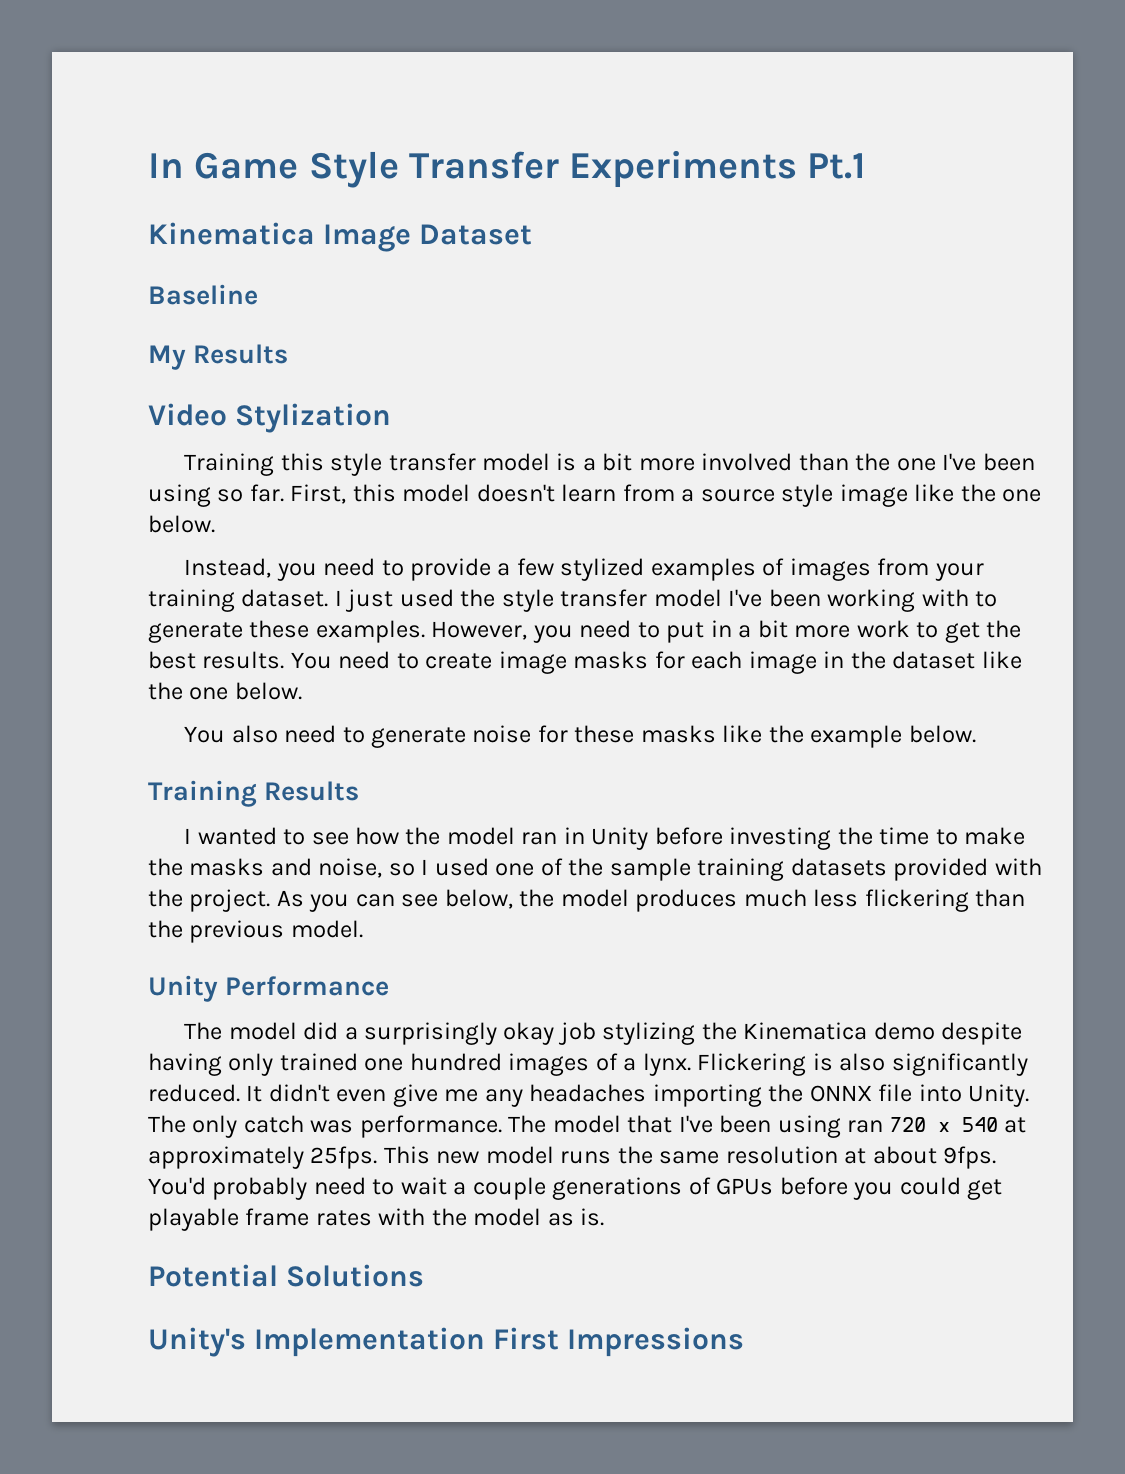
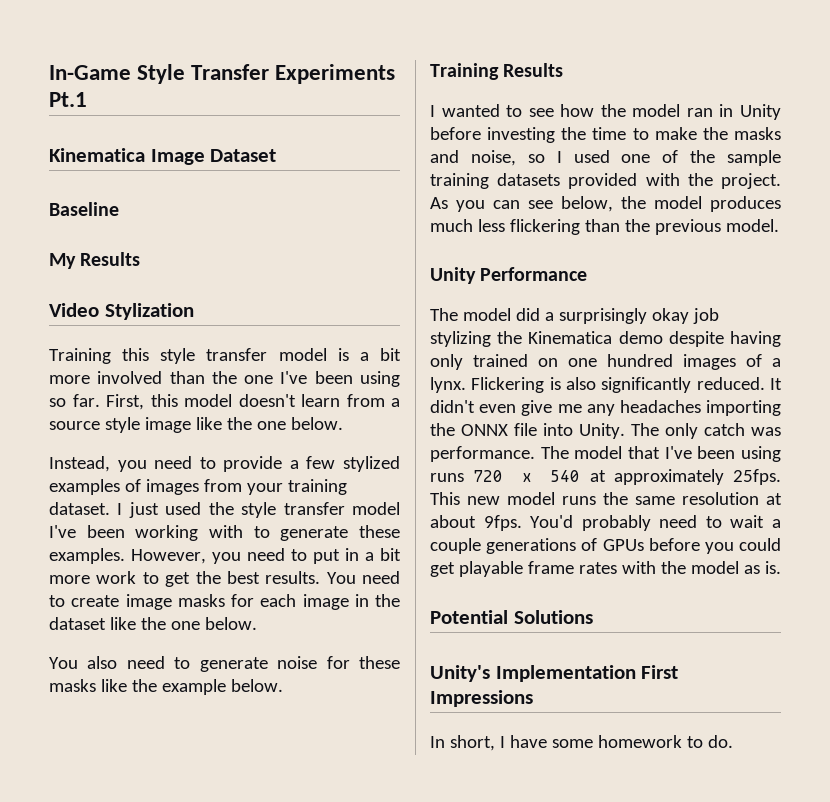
- In Game Style Transfer Experiments Pt.1
+ In-Game Style Transfer Experiments Pt.1
- The model did a surprisingly okay job stylizing the Kinematica demo despite having only trained one hundred images of a lynx.
+ The model did a surprisingly okay job stylizing the Kinematica demo despite having only trained on one hundred images of a lynx.
- The model that I've been using ran 720 x 540 at approximately 25fps.
+ The model that I've been using runs 720 x 540 at approximately 25fps.
+ In short, I have some homework to do.

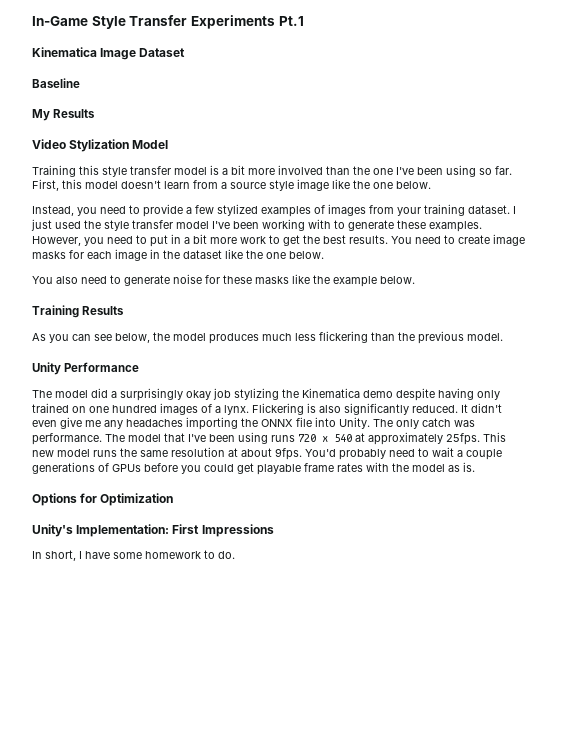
- Video Stylization
+ Video Stylization Model
- I wanted to see how the model ran in Unity before investing the time to make the masks and noise, so I used one of the sample training datasets provided with the project.
- Potential Solutions
+ Options for Optimization
- Unity's Implementation First Impressions
+ Unity's Implementation: First Impressions

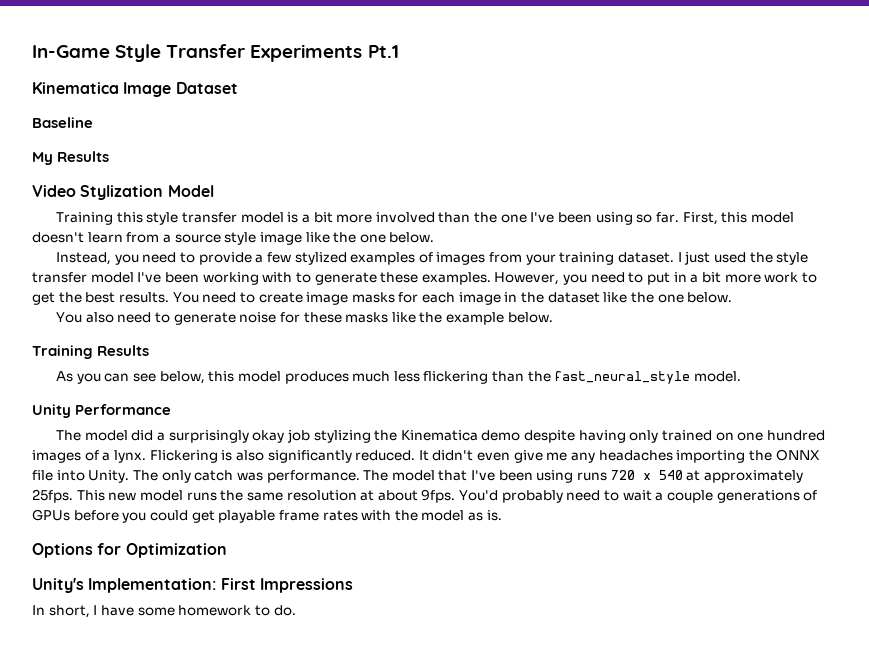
- As you can see below, the model produces much less flickering than the previous model.
+ As you can see below, this model produces much less flickering than the fast_neural_style model.

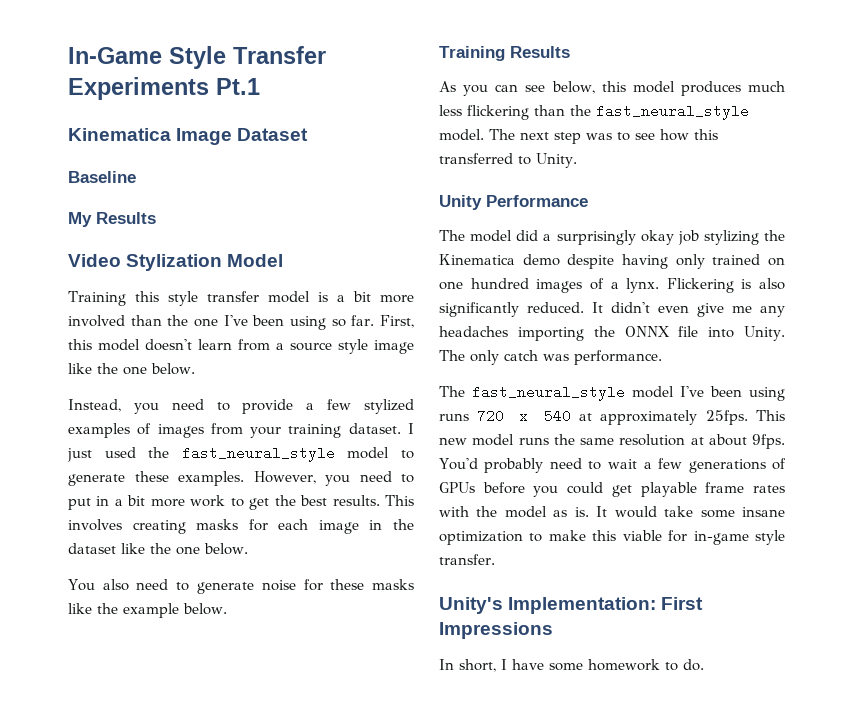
- I just used the style transfer model I've been working with to generate these examples.
+ I just used the fast_neural_style model to generate these examples.
- You need to create image masks for each image in the dataset like the one below.
+ This involves creating masks for each image in the dataset like the one below.
+ The next step was to see how this transferred to Unity.
- The only catch was performance. The model that I've been using runs 720 x 540 at approximately 25fps.
+ The only catch was performance.
+ The fast_neural_style model I've been using runs 720 x 540 at approximately 25fps.
- You'd probably need to wait a couple generations of GPUs before you could get playable frame rates with the model as is.
- Options for Optimization
+ You'd probably need to wait a few generations of GPUs before you could get playable frame rates with the model as is. It would take some insane optimization to make this viable for in-game style transfer.

